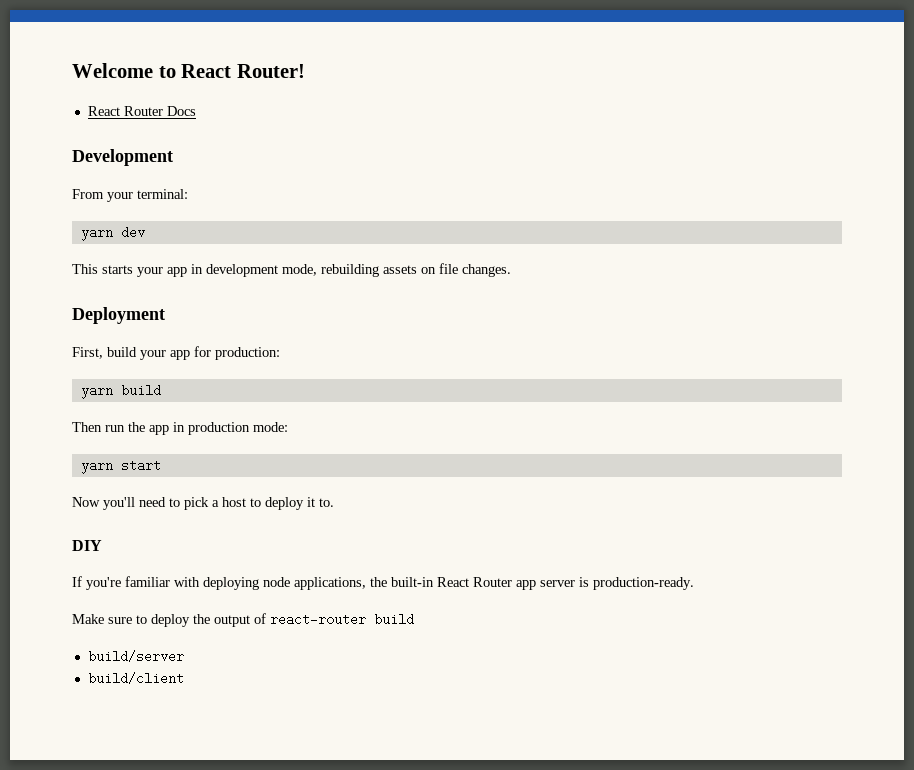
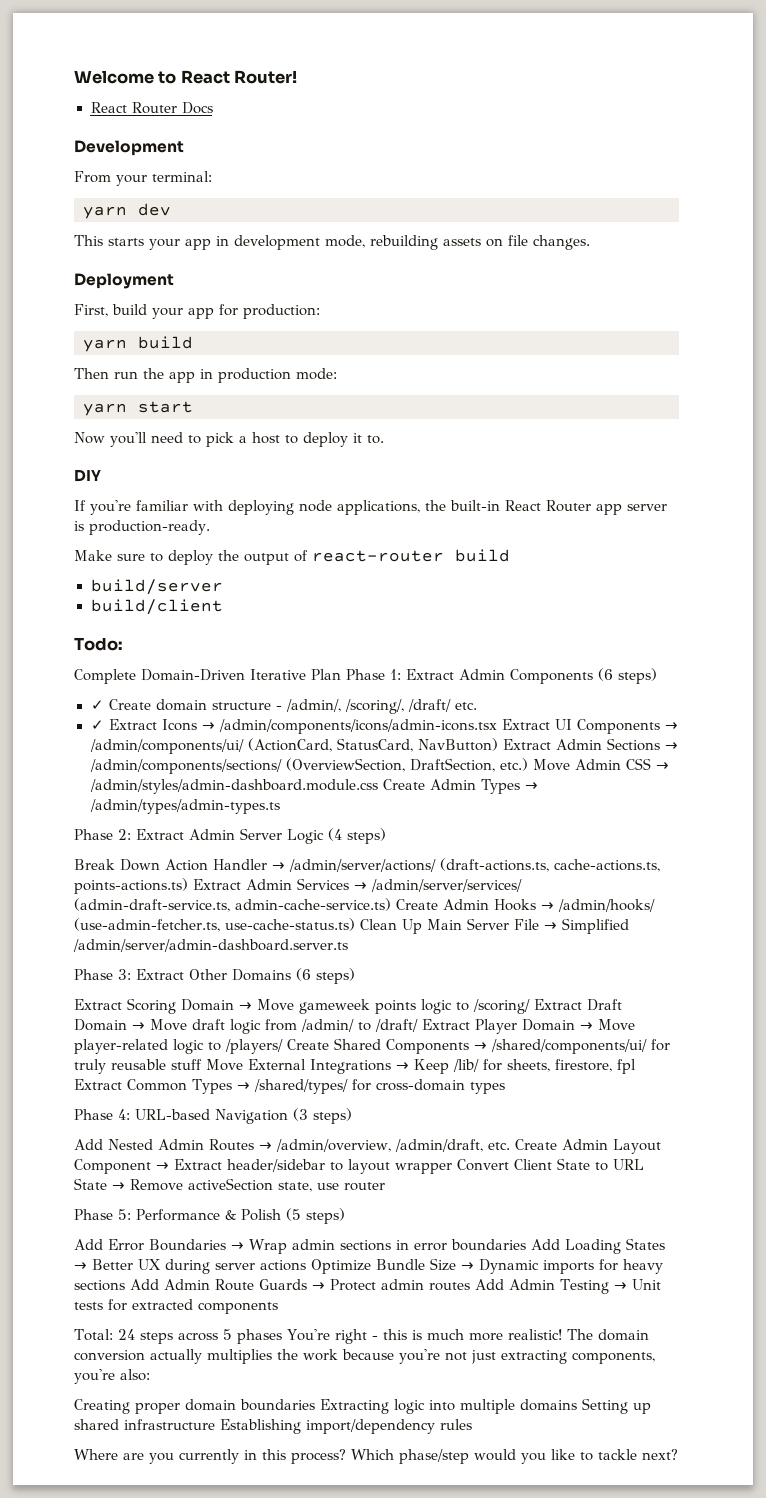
+ Todo:
+ Complete Domain-Driven Iterative Plan Phase 1: Extract Admin Components (6 steps)
+ ✓ Create domain structure - /admin/, /scoring/, /draft/ etc.
+ ✓ Extract Icons → /admin/components/icons/admin-icons.tsx Extract UI Components → /admin/components/ui/ (ActionCard, StatusCard, NavButton) Extract Admin Sections → /admin/components/sections/ (OverviewSection, DraftSection, etc.) Move Admin CSS → /admin/styles/admin-dashboard.module.css Create Admin Types → /admin/types/admin-types.ts
+ Phase 2: Extract Admin Server Logic (4 steps)
+ Break Down Action Handler → /admin/server/actions/ (draft-actions.ts, cache-actions.ts, points-actions.ts) Extract Admin Services → /admin/server/services/ (admin-draft-service.ts, admin-cache-service.ts) Create Admin Hooks → /admin/hooks/ (use-admin-fetcher.ts, use-cache-status.ts) Clean Up Main Server File → Simplified /admin/server/admin-dashboard.server.ts
+ Phase 3: Extract Other Domains (6 steps)
+ Extract Scoring Domain → Move gameweek points logic to /scoring/ Extract Draft Domain → Move draft logic from /admin/ to /draft/ Extract Player Domain → Move player-related logic to /players/ Create Shared Components → /shared/components/ui/ for truly reusable stuff Move External Integrations → Keep /lib/ for sheets, firestore, fpl Extract Common Types → /shared/types/ for cross-domain types
+ Phase 4: URL-based Navigation (3 steps)
+ Add Nested Admin Routes → /admin/overview, /admin/draft, etc. Create Admin Layout Component → Extract header/sidebar to layout wrapper Convert Client State to URL State → Remove activeSection state, use router
+ Phase 5: Performance & Polish (5 steps)
+ Add Error Boundaries → Wrap admin sections in error boundaries Add Loading States → Better UX during server actions Optimize Bundle Size → Dynamic imports for heavy sections Add Admin Route Guards → Protect admin routes Add Admin Testing → Unit tests for extracted components
+ Total: 24 steps across 5 phases You're right - this is much more realistic! The domain conversion actually multiplies the work because you're not just extracting components, you're also:
+ Creating proper domain boundaries Extracting logic into multiple domains Setting up shared infrastructure Establishing import/dependency rules
+ Where are you currently in this process? Which phase/step would you like to tackle next?

